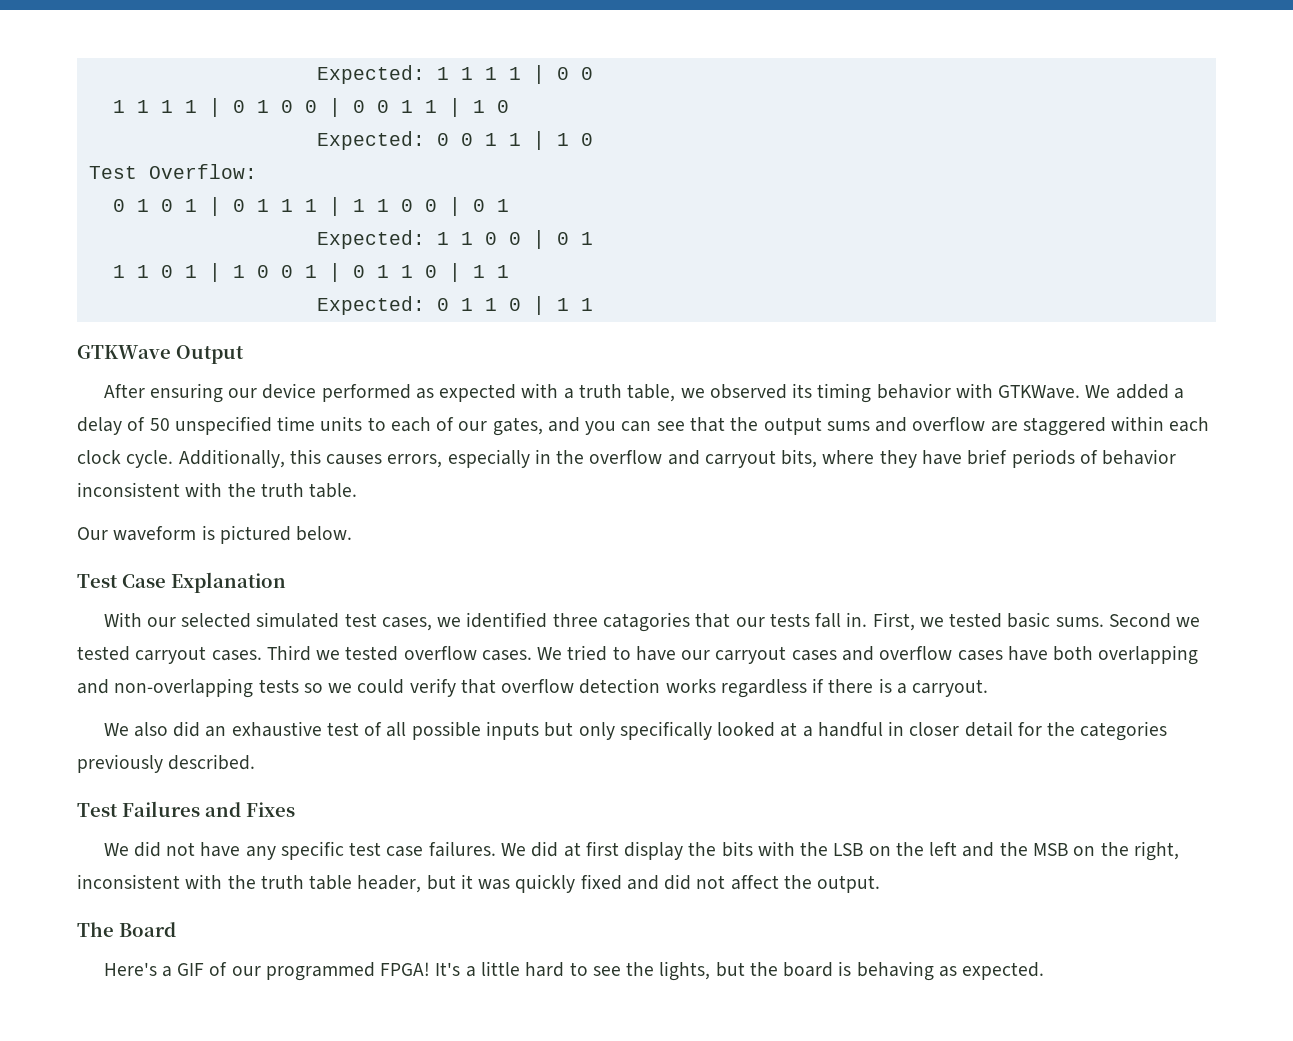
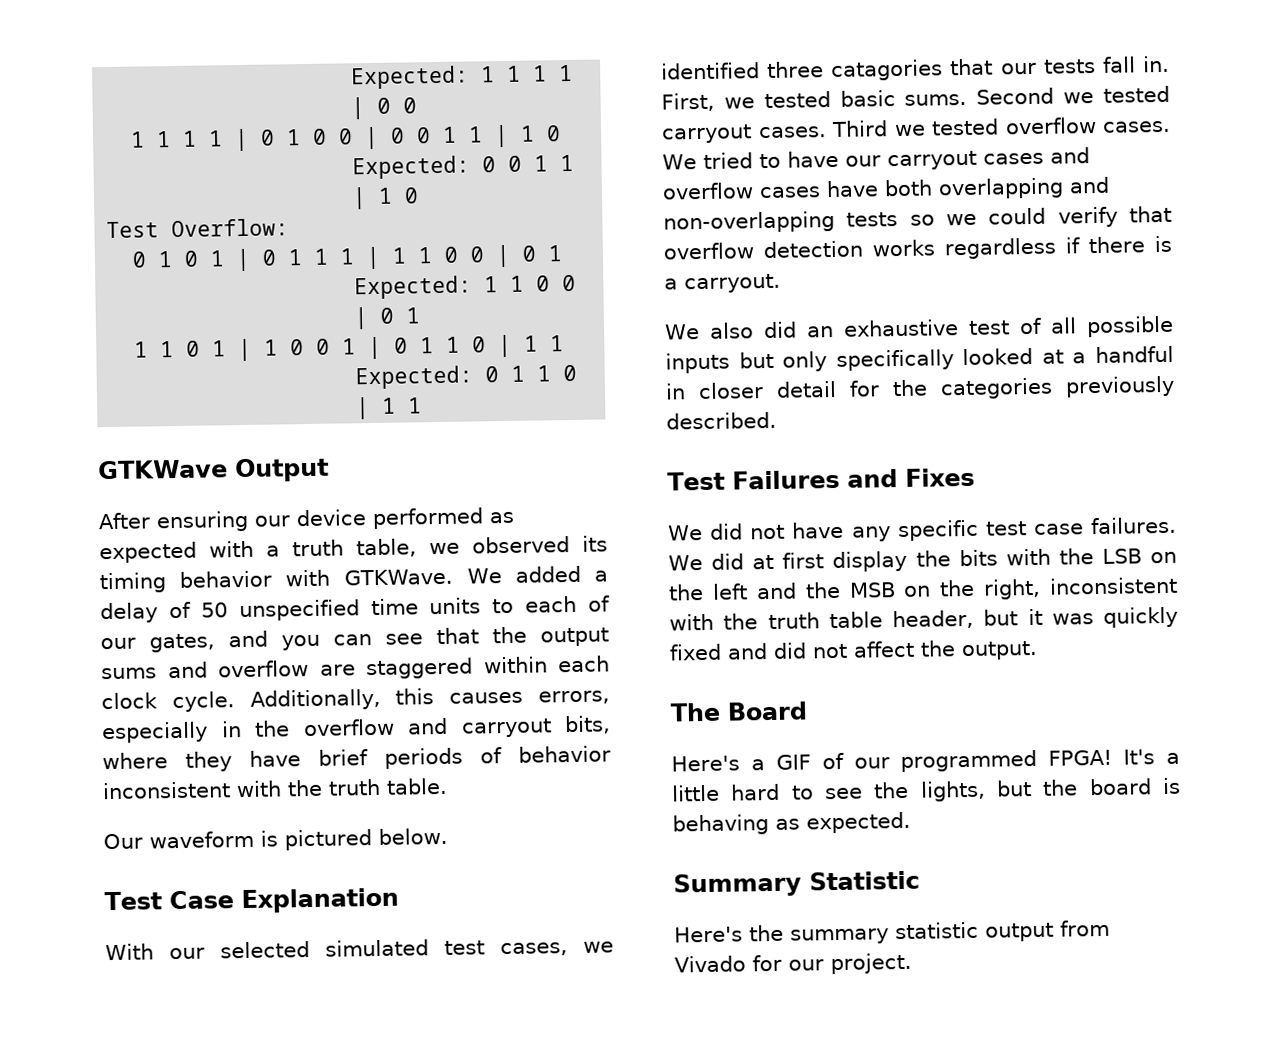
+ Summary Statistic
+ Here's the summary statistic output from Vivado for our project.

